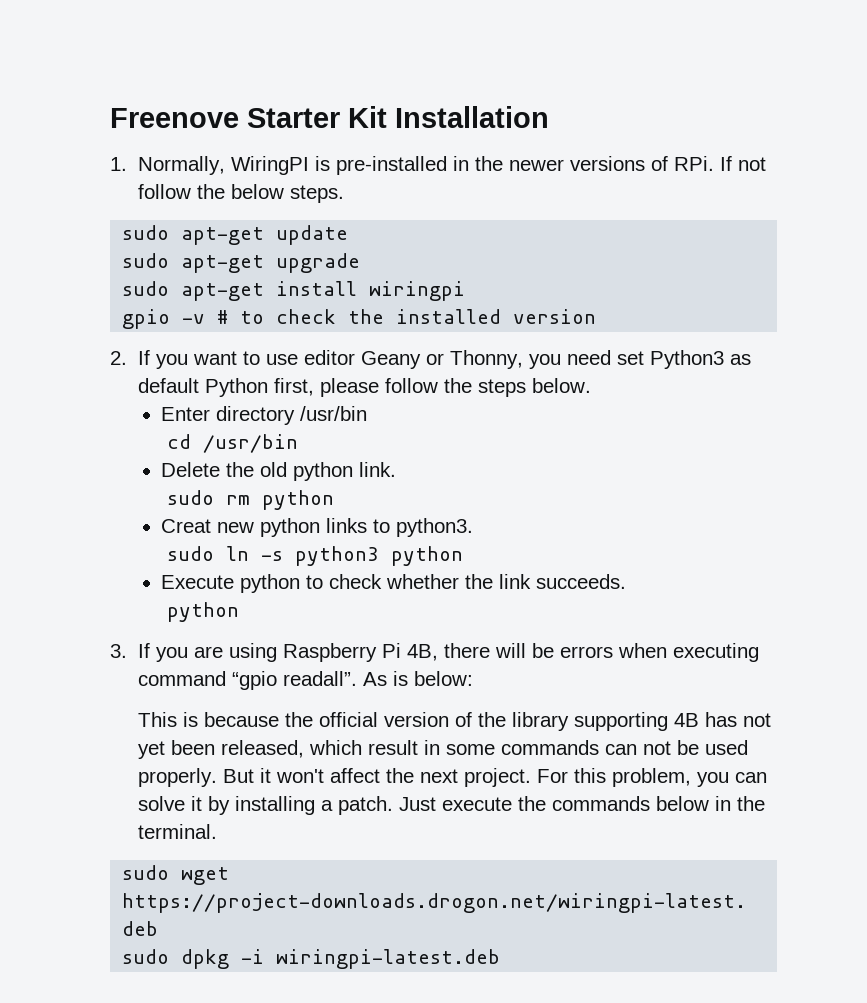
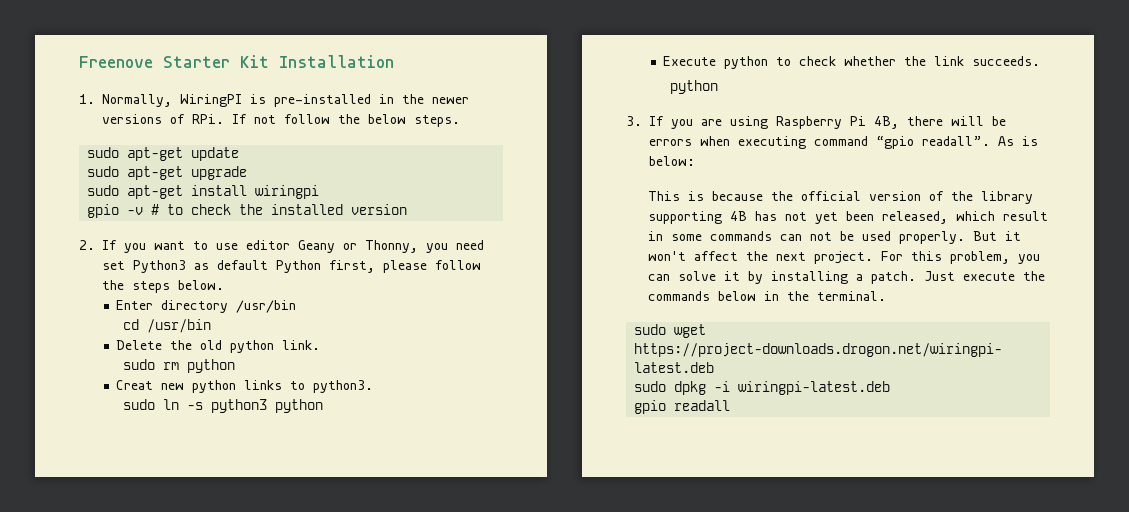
+ gpio readall

